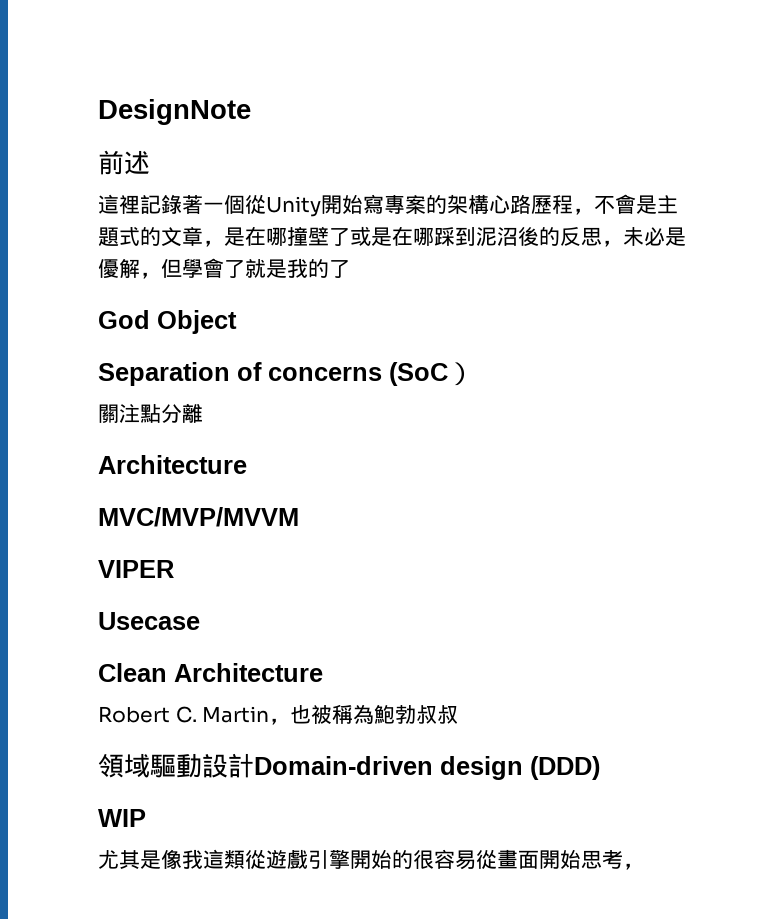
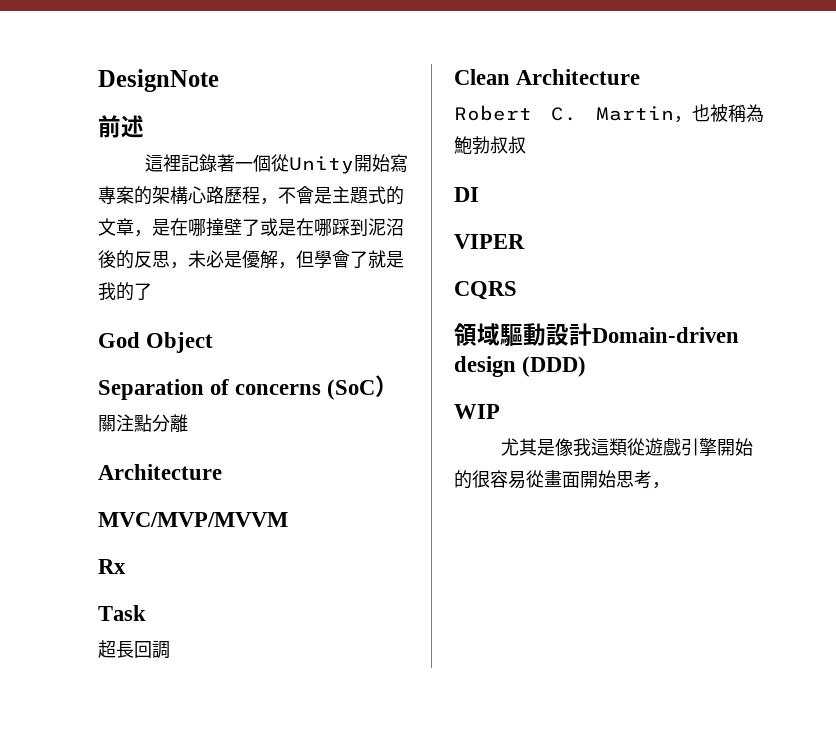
- VIPER
- Usecase
+ Rx
+ Task
+ 超長回調
+ DI
+ VIPER
+ CQRS

